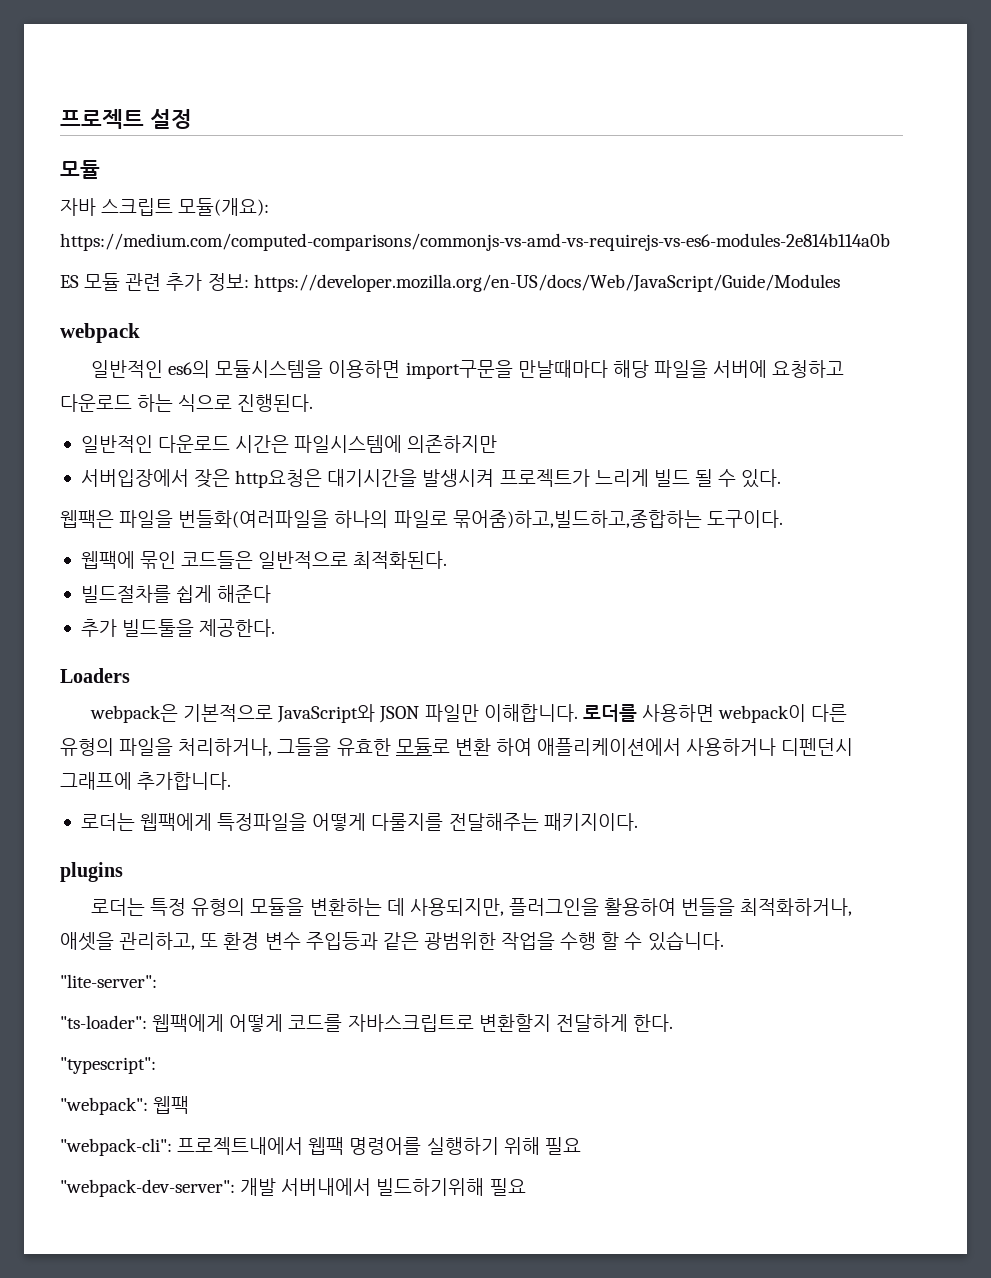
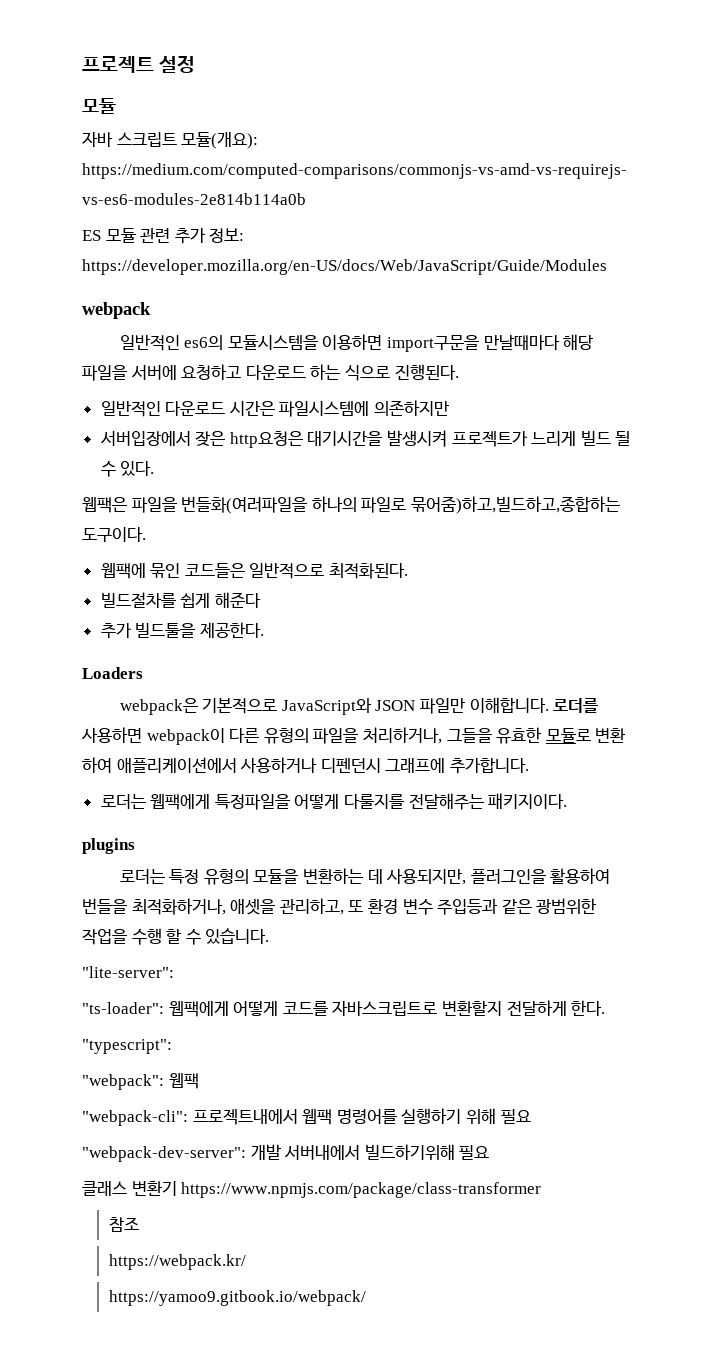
+ 클래스 변환기 https://www.npmjs.com/package/class-transformer
+ 참조
+ https://webpack.kr/
+ https://yamoo9.gitbook.io/webpack/

